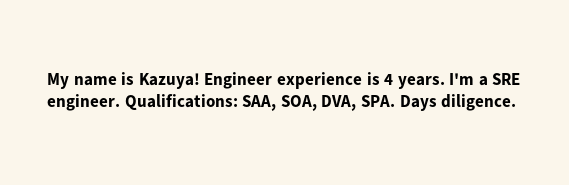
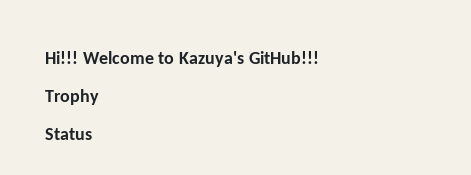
- My name is Kazuya! Engineer experience is 4 years. I'm a SRE engineer. Qualifications: SAA, SOA, DVA, SPA. Days diligence.
+ Hi!!! Welcome to Kazuya's GitHub!!!
+ Trophy
+ Status

